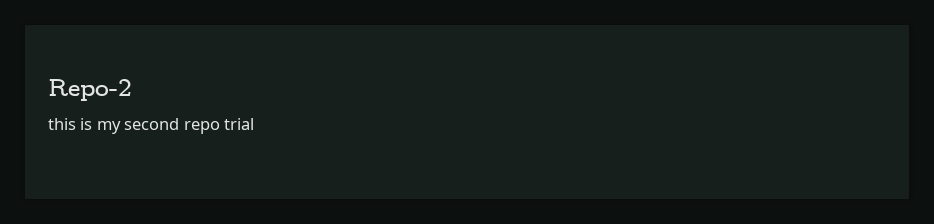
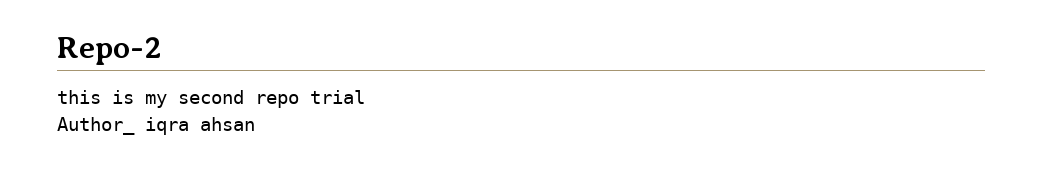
+ Author_ iqra ahsan

